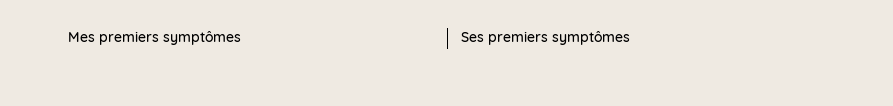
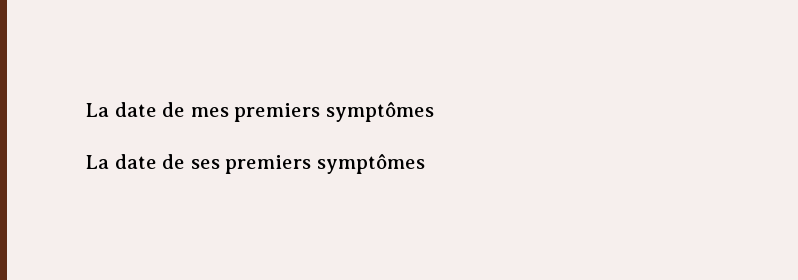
- Mes premiers symptômes
- Ses premiers symptômes
+ La date de mes premiers symptômes
+ La date de ses premiers symptômes

